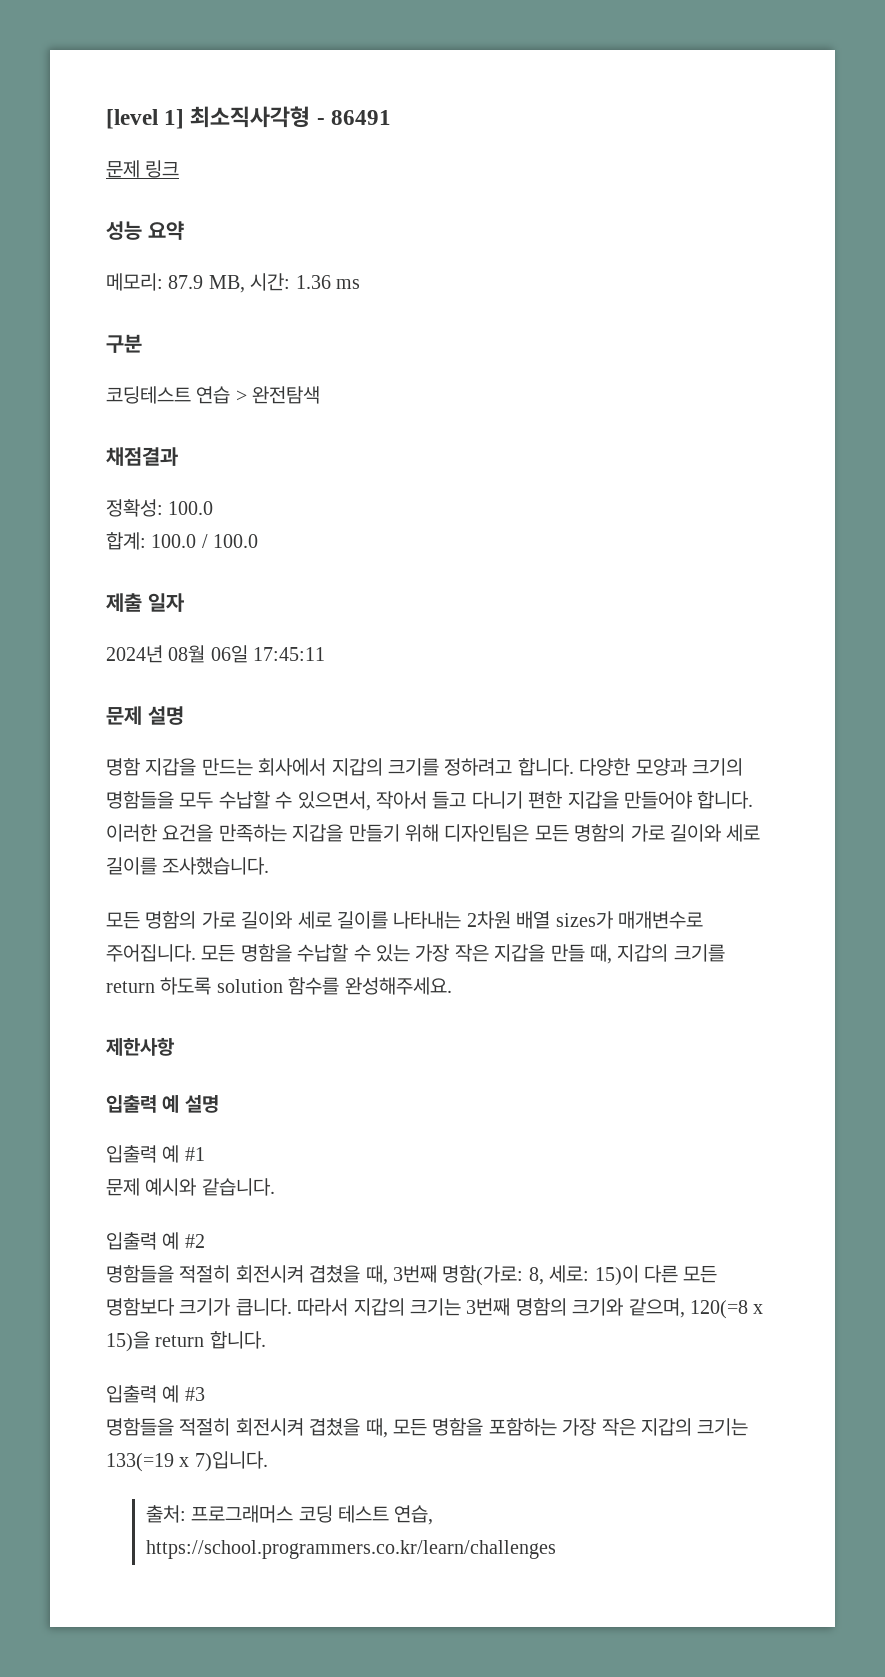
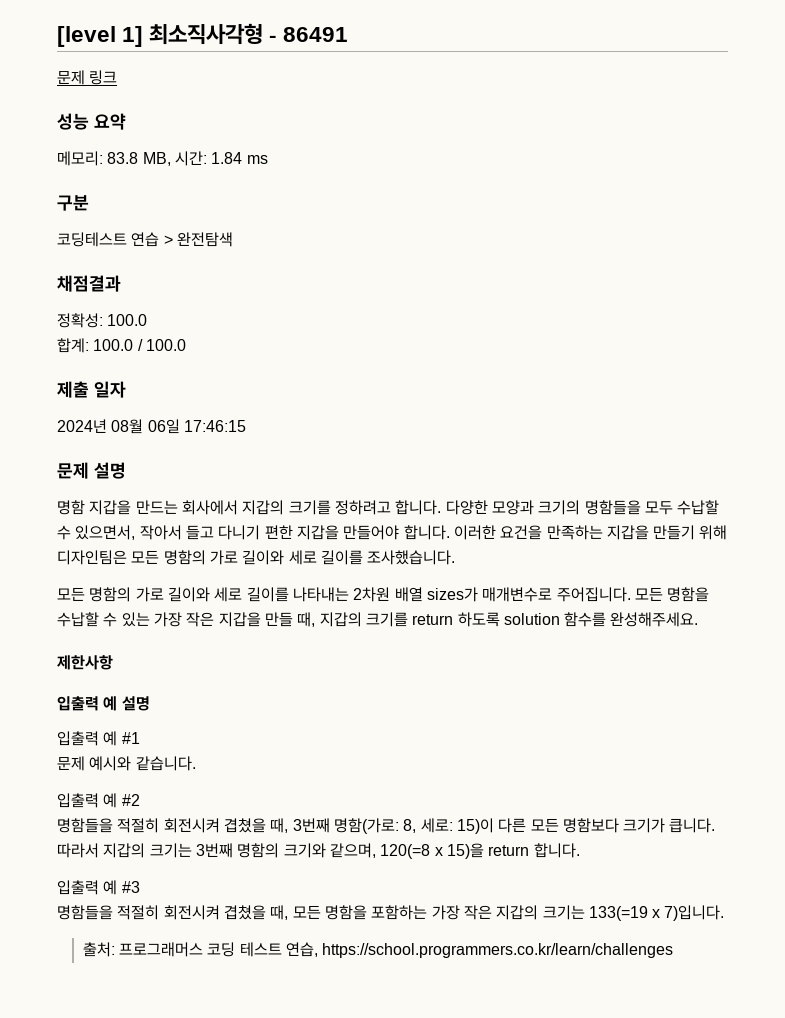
- 메모리: 87.9 MB, 시간: 1.36 ms
+ 메모리: 83.8 MB, 시간: 1.84 ms
- 2024년 08월 06일 17:45:11
+ 2024년 08월 06일 17:46:15

